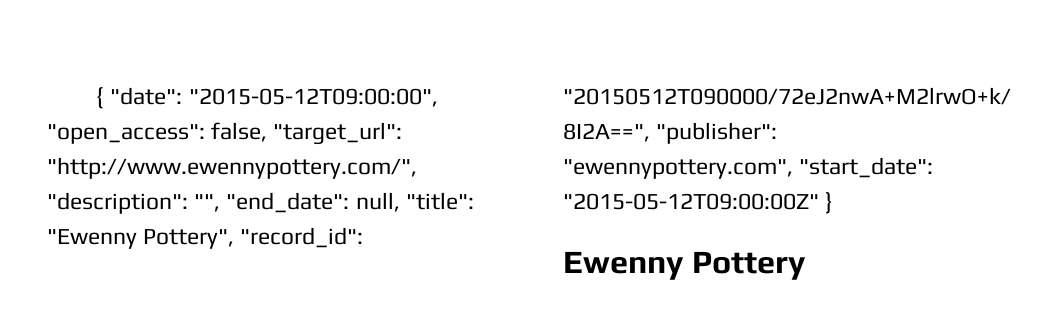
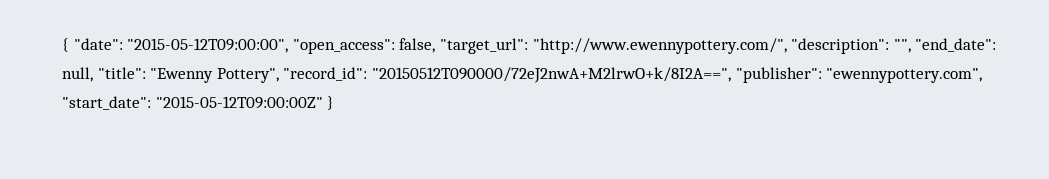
- Ewenny Pottery

